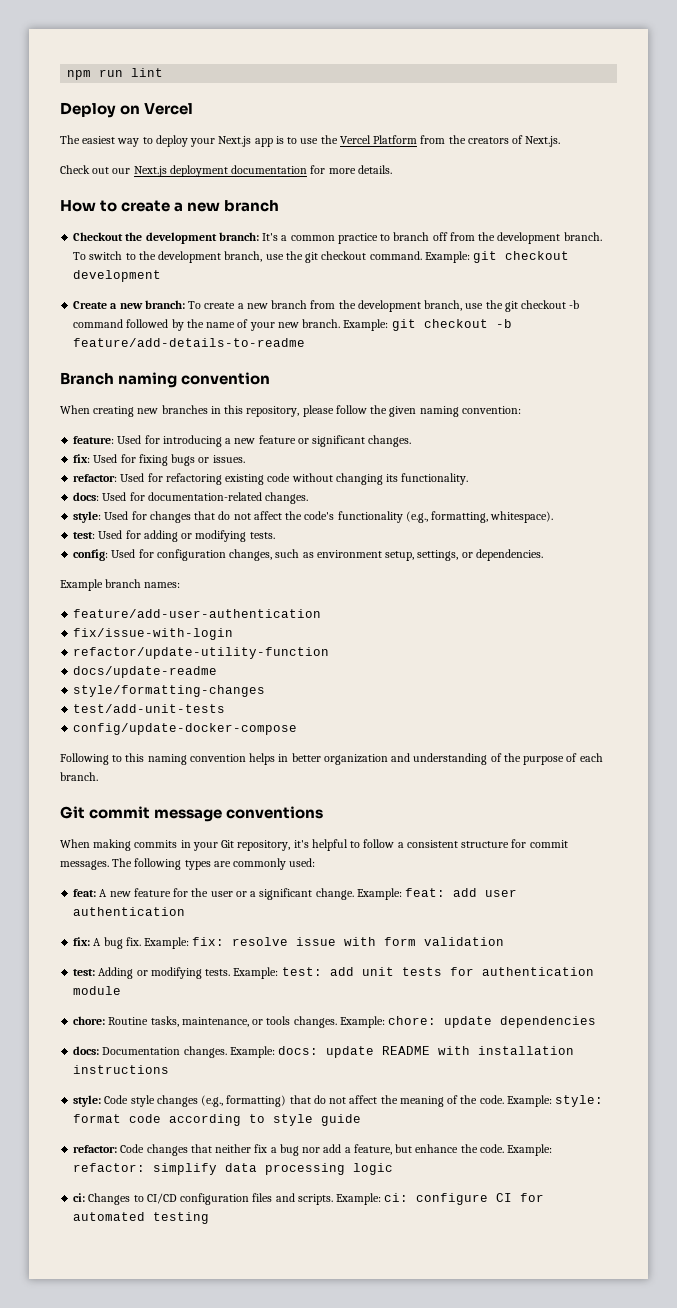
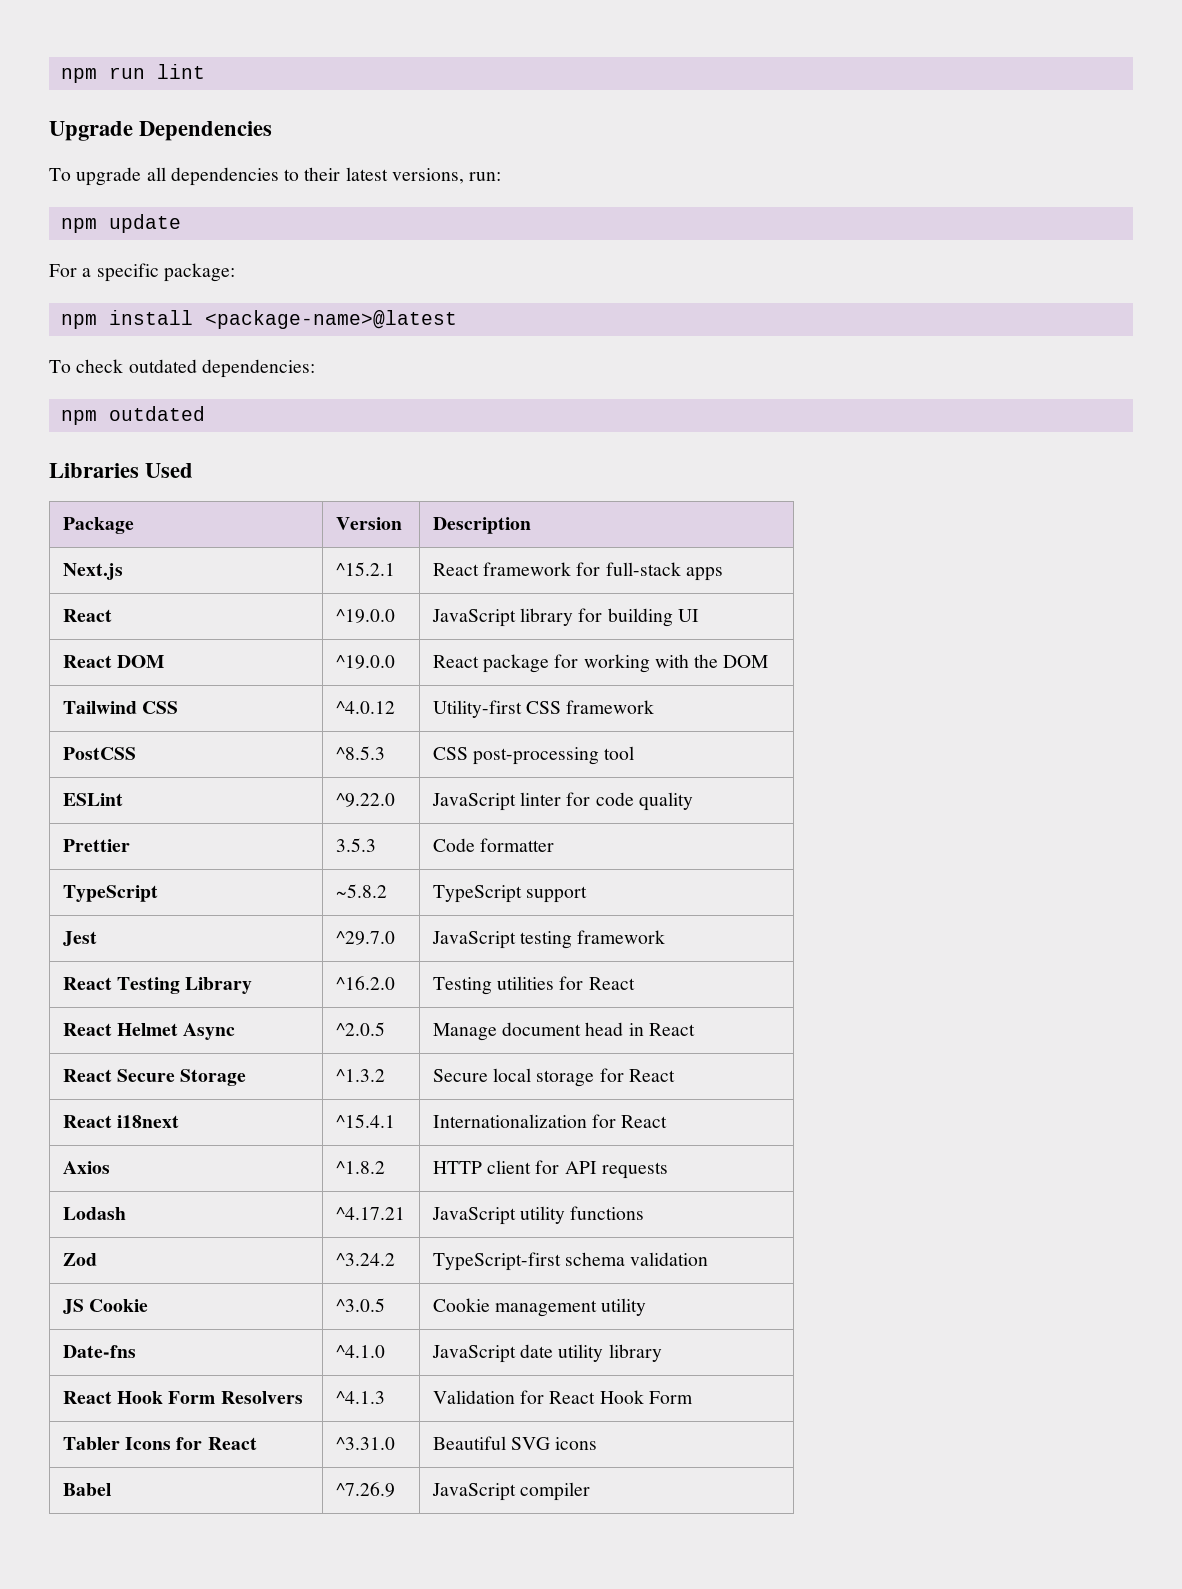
- Deploy on Vercel
- The easiest way to deploy your Next.js app is to use the Vercel Platform from the creators of Next.js.
- Check out our Next.js deployment documentation for more details.
- How to create a new branch
- Checkout the development branch: It's a common practice to branch off from the development branch. To switch to the development branch, use the git checkout command. Example: git checkout development
- Create a new branch: To create a new branch from the development branch, use the git checkout -b command followed by the name of your new branch. Example: git checkout -b feature/add-details-to-readme
- Branch naming convention
- When creating new branches in this repository, please follow the given naming convention:
- feature: Used for introducing a new feature or significant changes.
- fix: Used for fixing bugs or issues.
- refactor: Used for refactoring existing code without changing its functionality.
- docs: Used for documentation-related changes.
- style: Used for changes that do not affect the code's functionality (e.g., formatting, whitespace).
- test: Used for adding or modifying tests.
- config: Used for configuration changes, such as environment setup, settings, or dependencies.
- Example branch names:
- feature/add-user-authentication
- fix/issue-with-login
- refactor/update-utility-function
- docs/update-readme
- style/formatting-changes
- test/add-unit-tests
- config/update-docker-compose
- Following to this naming convention helps in better organization and understanding of the purpose of each branch.
- Git commit message conventions
- When making commits in your Git repository, it's helpful to follow a consistent structure for commit messages. The following types are commonly used:
- feat: A new feature for the user or a significant change. Example: feat: add user authentication
- fix: A bug fix. Example: fix: resolve issue with form validation
- test: Adding or modifying tests. Example: test: add unit tests for authentication module
- chore: Routine tasks, maintenance, or tools changes. Example: chore: update dependencies
- docs: Documentation changes. Example: docs: update README with installation instructions
- style: Code style changes (e.g., formatting) that do not affect the meaning of the code. Example: style: format code according to style guide
- refactor: Code changes that neither fix a bug nor add a feature, but enhance the code. Example: refactor: simplify data processing logic
- ci: Changes to CI/CD configuration files and scripts. Example: ci: configure CI for automated testing
+ Upgrade Dependencies
+ To upgrade all dependencies to their latest versions, run:
+ npm update
+ For a specific package:
+ npm install <package-name>@latest
+ To check outdated dependencies:
+ npm outdated
+ Libraries Used
+ Package | Version | Description
+ Next.js | ^15.2.1 | React framework for full-stack apps
+ React | ^19.0.0 | JavaScript library for building UI
+ React DOM | ^19.0.0 | React package for working with the DOM
+ Tailwind CSS | ^4.0.12 | Utility-first CSS framework
+ PostCSS | ^8.5.3 | CSS post-processing tool
+ ESLint | ^9.22.0 | JavaScript linter for code quality
+ Prettier | 3.5.3 | Code formatter
+ TypeScript | ~5.8.2 | TypeScript support
+ Jest | ^29.7.0 | JavaScript testing framework
+ React Testing Library | ^16.2.0 | Testing utilities for React
+ React Helmet Async | ^2.0.5 | Manage document head in React
+ React Secure Storage | ^1.3.2 | Secure local storage for React
+ React i18next | ^15.4.1 | Internationalization for React
+ Axios | ^1.8.2 | HTTP client for API requests
+ Lodash | ^4.17.21 | JavaScript utility functions
+ Zod | ^3.24.2 | TypeScript-first schema validation
+ JS Cookie | ^3.0.5 | Cookie management utility
+ Date-fns | ^4.1.0 | JavaScript date utility library
+ React Hook Form Resolvers | ^4.1.3 | Validation for React Hook Form
+ Tabler Icons for React | ^3.31.0 | Beautiful SVG icons
+ Babel | ^7.26.9 | JavaScript compiler

